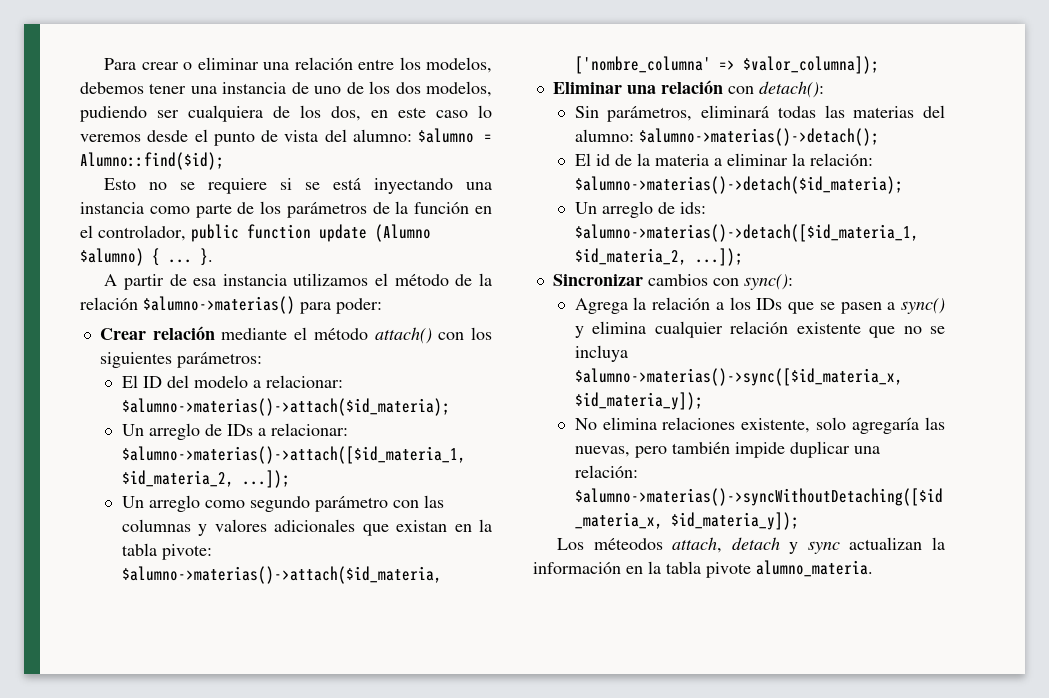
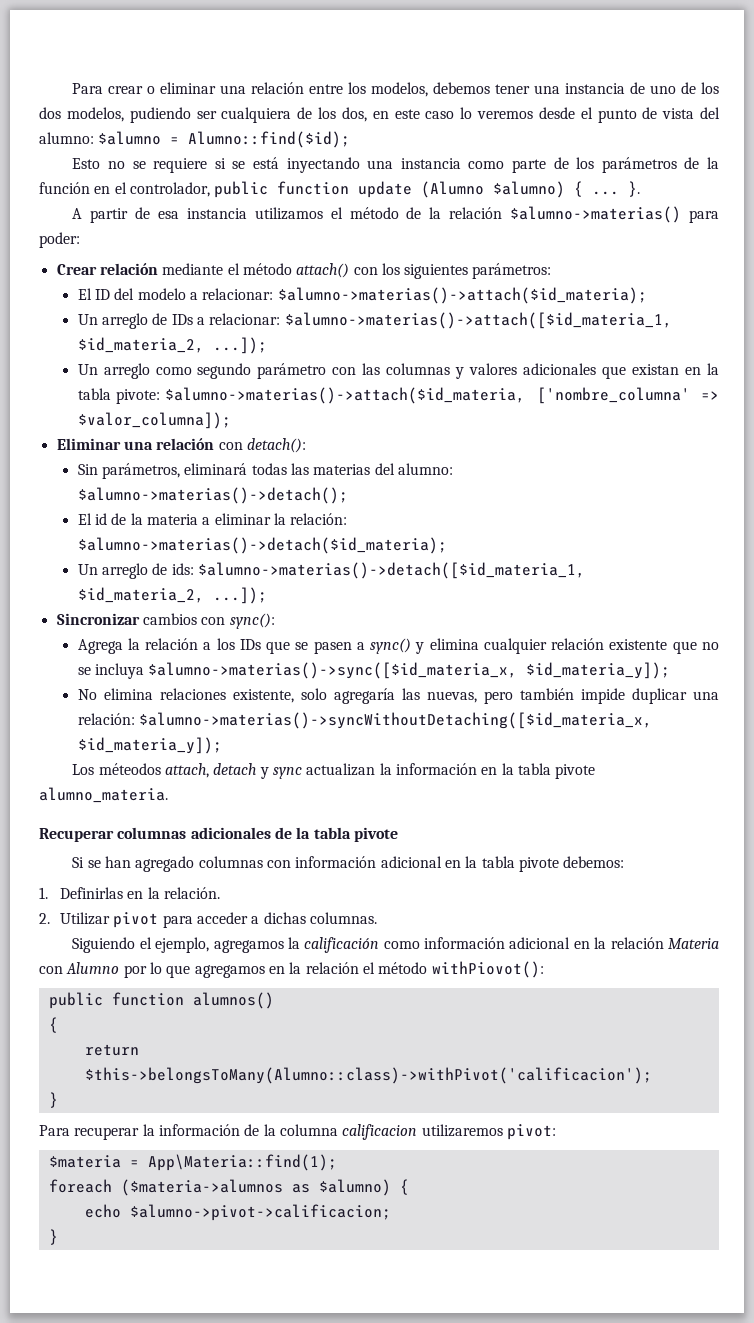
+ Recuperar columnas adicionales de la tabla pivote
+ Si se han agregado columnas con información adicional en la tabla pivote debemos:
+ 1. Definirlas en la relación.
+ 2. Utilizar pivot para acceder a dichas columnas.
+ Siguiendo el ejemplo, agregamos la calificación como información adicional en la relación Materia con Alumno por lo que agregamos en la relación el método withPiovot():
+ public function alumnos()
+ {
+ return $this->belongsToMany(Alumno::class)->withPivot('calificacion');
+ }
+ Para recuperar la información de la columna calificacion utilizaremos pivot:
+ $materia = App\Materia::find(1);
+ foreach ($materia->alumnos as $alumno) {
+ echo $alumno->pivot->calificacion;
+ }

